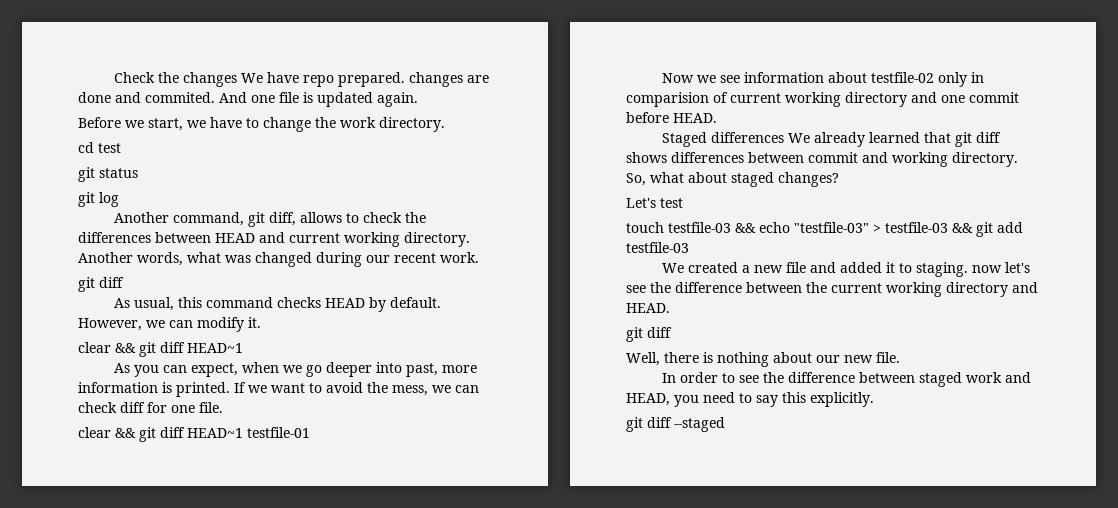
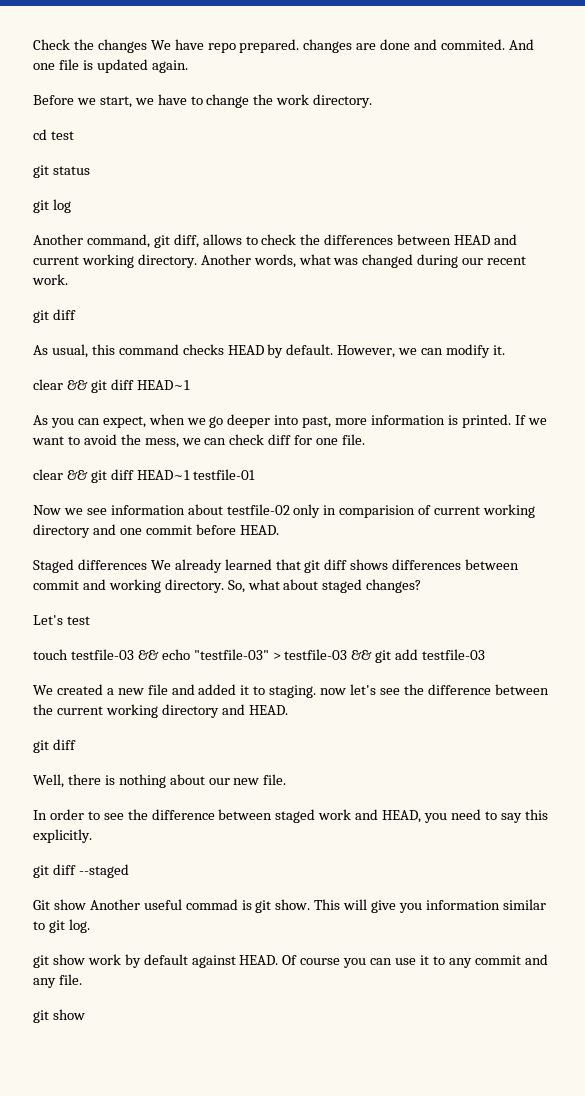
+ Git show Another useful commad is git show. This will give you information similar to git log.
+ git show work by default against HEAD. Of course you can use it to any commit and any file.
+ git show

